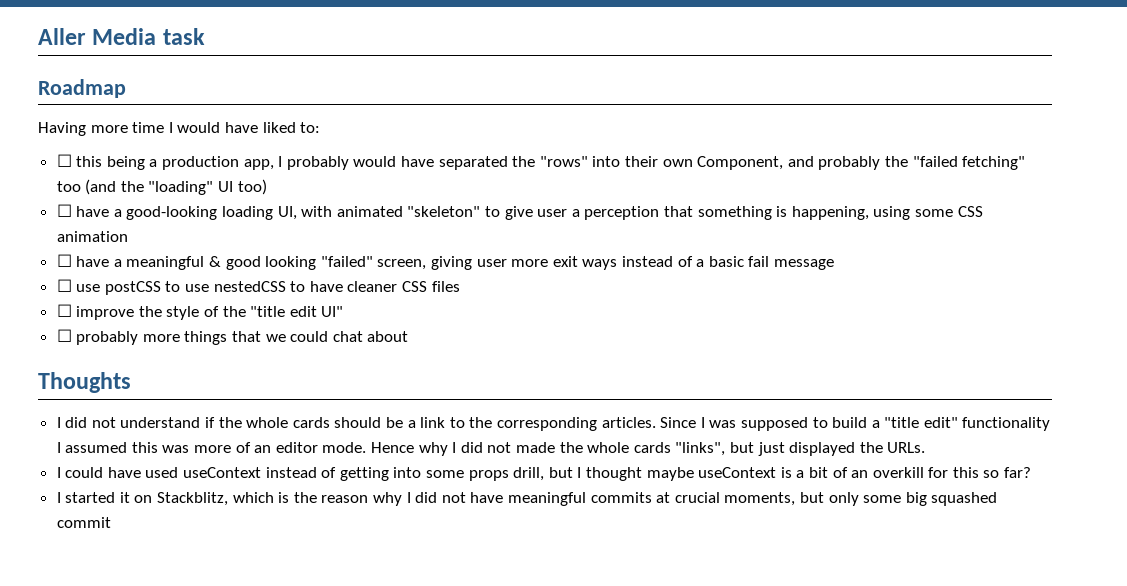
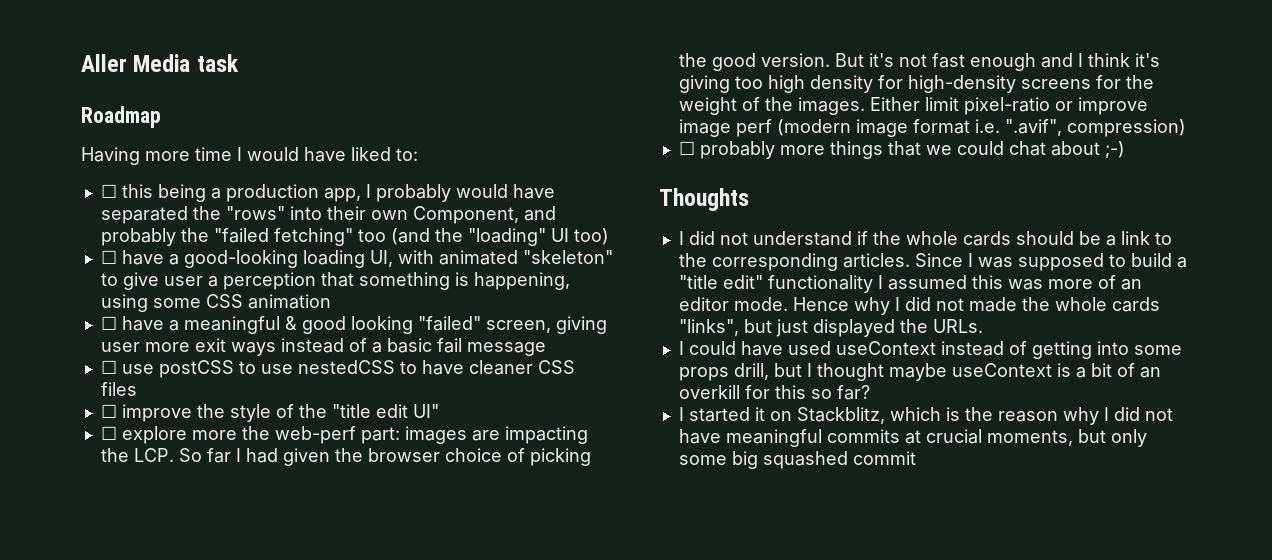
+ ☐ explore more the web-perf part: images are impacting the LCP. So far I had given the browser choice of picking the good version. But it's not fast enough and I think it's giving too high density for high-density screens for the weight of the images. Either limit pixel-ratio or improve image perf (modern image format i.e. ".avif", compression)
- ☐ probably more things that we could chat about
+ ☐ probably more things that we could chat about ;-)

